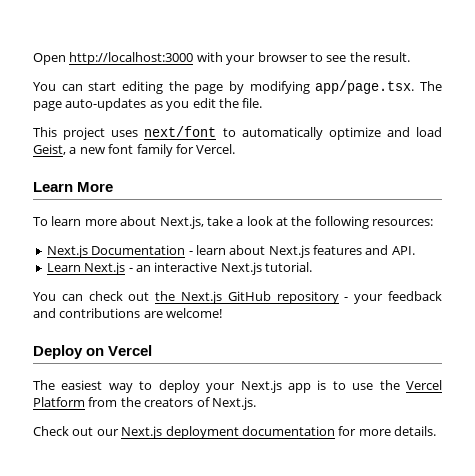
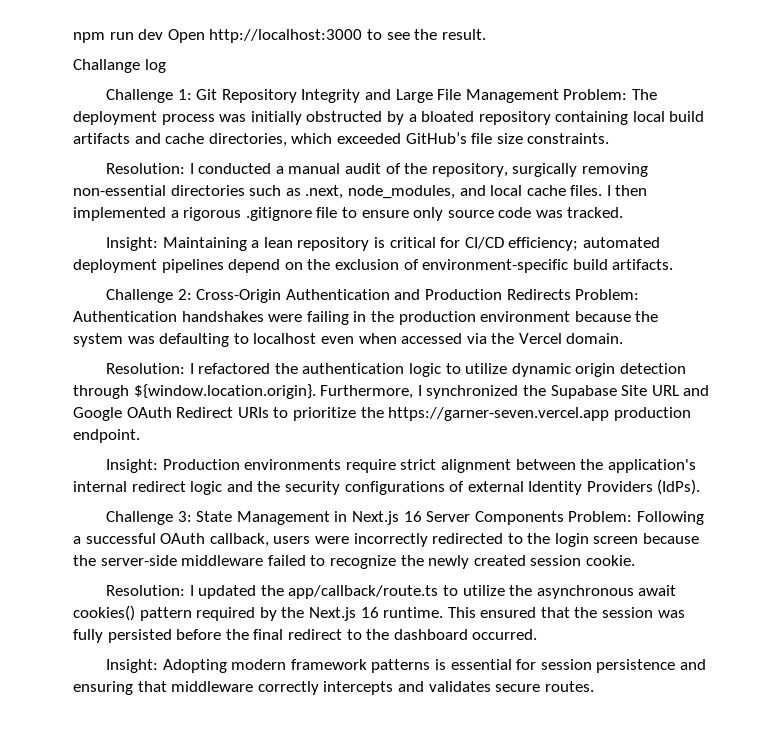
- Open http://localhost:3000 with your browser to see the result.
+ npm run dev Open http://localhost:3000 to see the result.
- You can start editing the page by modifying app/page.tsx. The page auto-updates as you edit the file.
- This project uses next/font to automatically optimize and load Geist, a new font family for Vercel.
- Learn More
- To learn more about Next.js, take a look at the following resources:
- Next.js Documentation - learn about Next.js features and API.
- Learn Next.js - an interactive Next.js tutorial.
- You can check out the Next.js GitHub repository - your feedback and contributions are welcome!
- Deploy on Vercel
- The easiest way to deploy your Next.js app is to use the Vercel Platform from the creators of Next.js.
- Check out our Next.js deployment documentation for more details.
+ Challange log
+ Challenge 1: Git Repository Integrity and Large File Management Problem: The deployment process was initially obstructed by a bloated repository containing local build artifacts and cache directories, which exceeded GitHub’s file size constraints.
+ Resolution: I conducted a manual audit of the repository, surgically removing non-essential directories such as .next, node_modules, and local cache files. I then implemented a rigorous .gitignore file to ensure only source code was tracked.
+ Insight: Maintaining a lean repository is critical for CI/CD efficiency; automated deployment pipelines depend on the exclusion of environment-specific build artifacts.
+ Challenge 2: Cross-Origin Authentication and Production Redirects Problem: Authentication handshakes were failing in the production environment because the system was defaulting to localhost even when accessed via the Vercel domain.
+ Resolution: I refactored the authentication logic to utilize dynamic origin detection through ${window.location.origin}. Furthermore, I synchronized the Supabase Site URL and Google OAuth Redirect URIs to prioritize the https://garner-seven.vercel.app production endpoint.
+ Insight: Production environments require strict alignment between the application's internal redirect logic and the security configurations of external Identity Providers (IdPs).
+ Challenge 3: State Management in Next.js 16 Server Components Problem: Following a successful OAuth callback, users were incorrectly redirected to the login screen because the server-side middleware failed to recognize the newly created session cookie.
+ Resolution: I updated the app/callback/route.ts to utilize the asynchronous await cookies() pattern required by the Next.js 16 runtime. This ensured that the session was fully persisted before the final redirect to the dashboard occurred.
+ Insight: Adopting modern framework patterns is essential for session persistence and ensuring that middleware correctly intercepts and validates secure routes.

